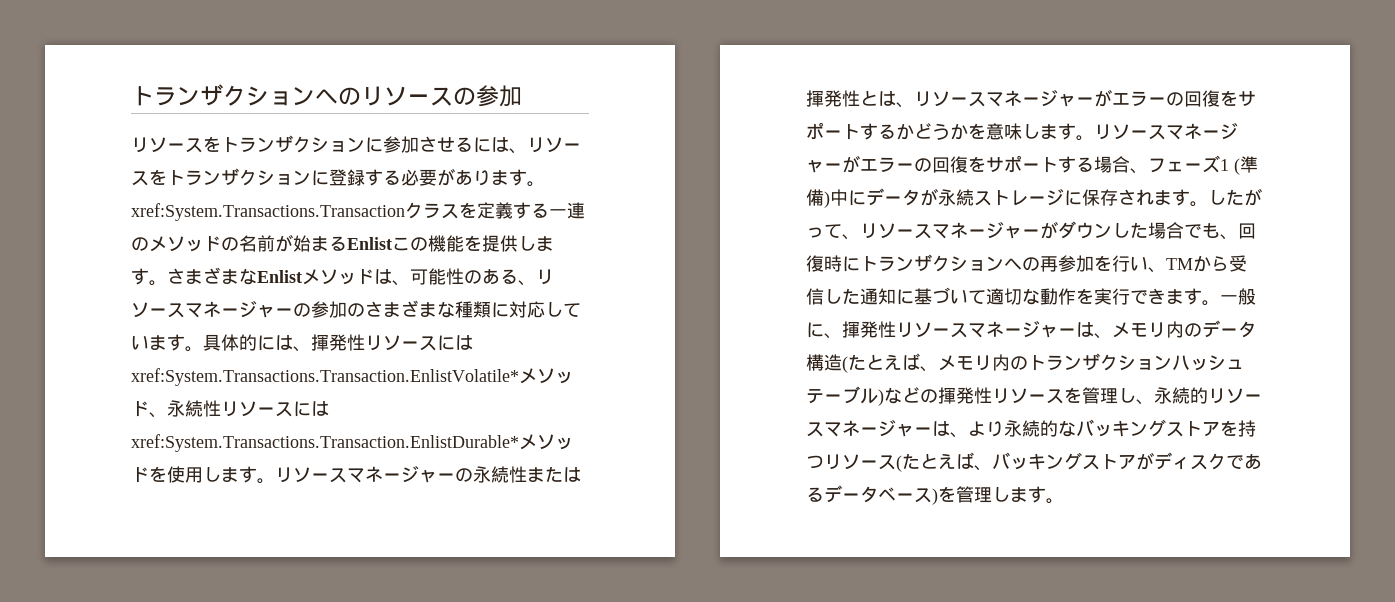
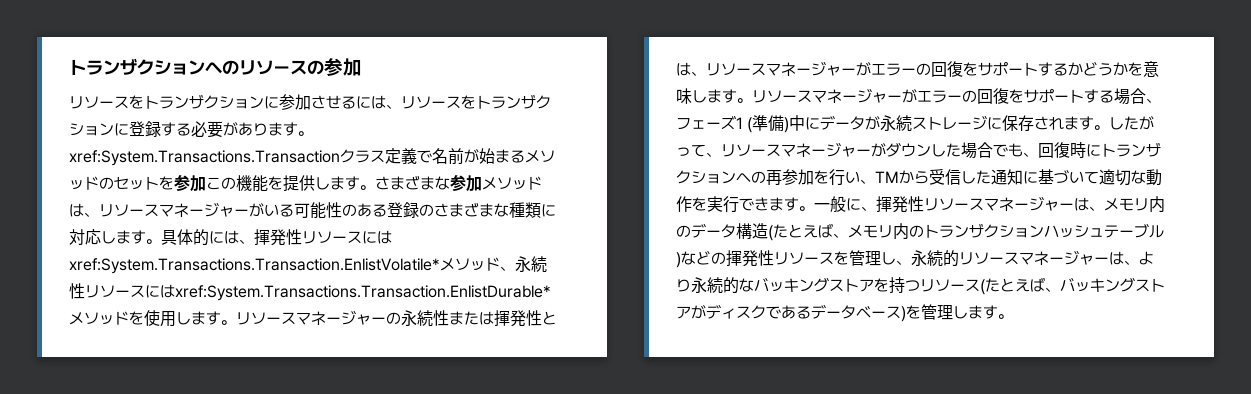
- リソースをトランザクションに参加させるには、リソースをトランザクションに登録する必要があります。xref:System.Transactions.Transactionクラスを定義する一連のメソッドの名前が始まるEnlistこの機能を提供します。
+ リソースをトランザクションに参加させるには、リソースをトランザクションに登録する必要があります。xref:System.Transactions.Transactionクラス定義で名前が始まるメソッドのセットを参加この機能を提供します。
- さまざまなEnlistメソッドは、可能性のある、リソースマネージャーの参加のさまざまな種類に対応しています。
+ さまざまな参加メソッドは、リソースマネージャーがいる可能性のある登録のさまざまな種類に対応します。

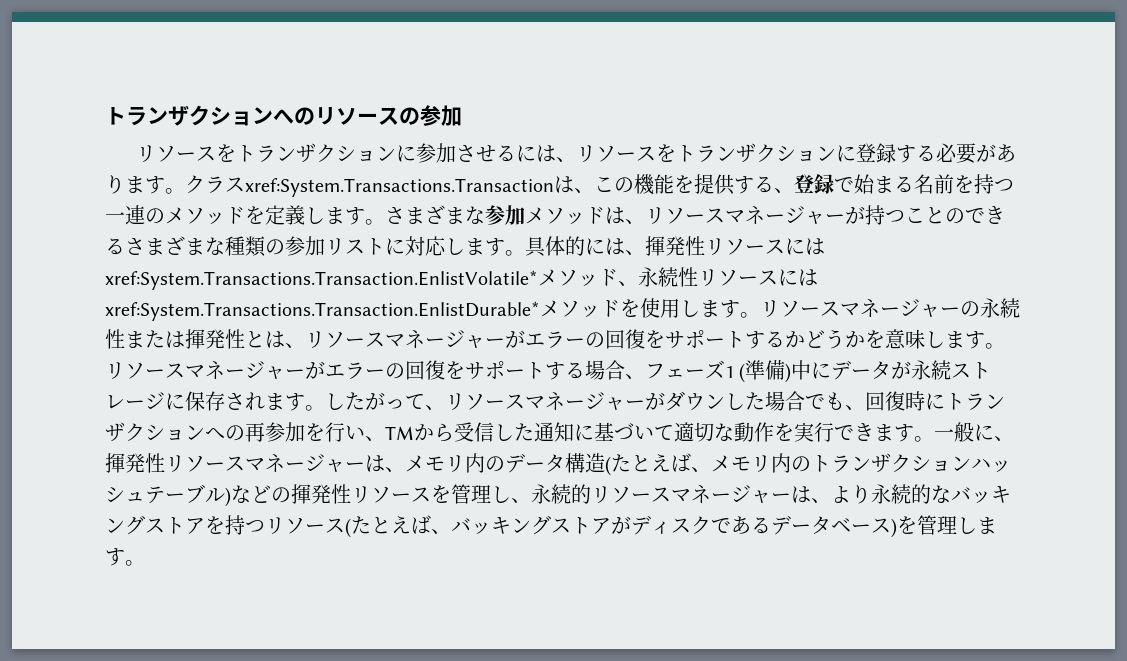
- リソースをトランザクションに参加させるには、リソースをトランザクションに登録する必要があります。xref:System.Transactions.Transactionクラス定義で名前が始まるメソッドのセットを参加この機能を提供します。
+ リソースをトランザクションに参加させるには、リソースをトランザクションに登録する必要があります。クラスxref:System.Transactions.Transactionは、この機能を提供する、登録で始まる名前を持つ一連のメソッドを定義します。
- さまざまな参加メソッドは、リソースマネージャーがいる可能性のある登録のさまざまな種類に対応します。
+ さまざまな参加メソッドは、リソースマネージャーが持つことのできるさまざまな種類の参加リストに対応します。

